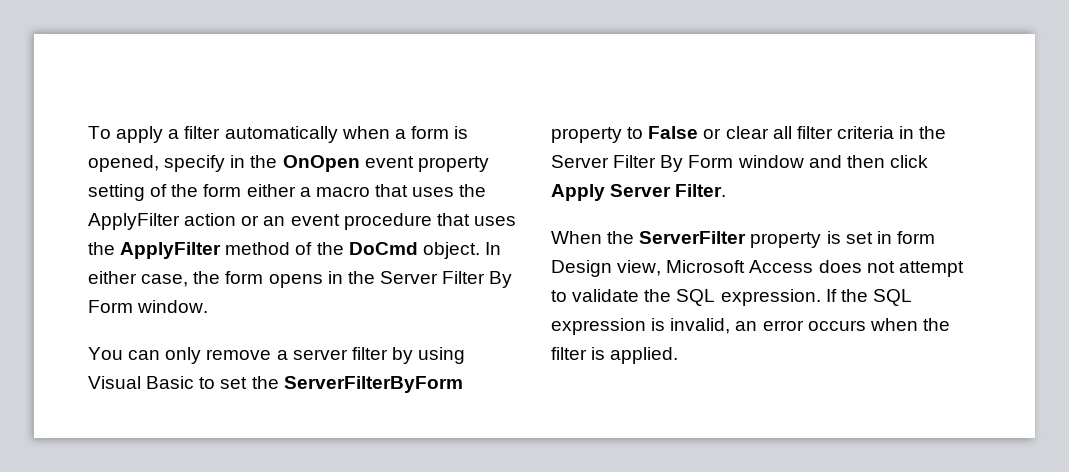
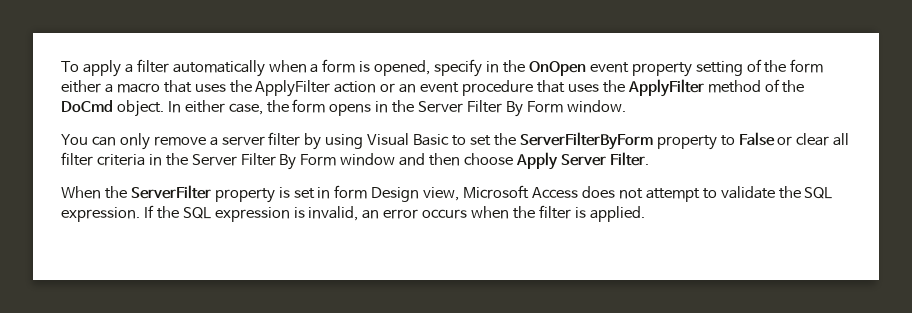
- You can only remove a server filter by using Visual Basic to set the ServerFilterByForm property to False or clear all filter criteria in the Server Filter By Form window and then click Apply Server Filter.
+ You can only remove a server filter by using Visual Basic to set the ServerFilterByForm property to False or clear all filter criteria in the Server Filter By Form window and then choose Apply Server Filter.

